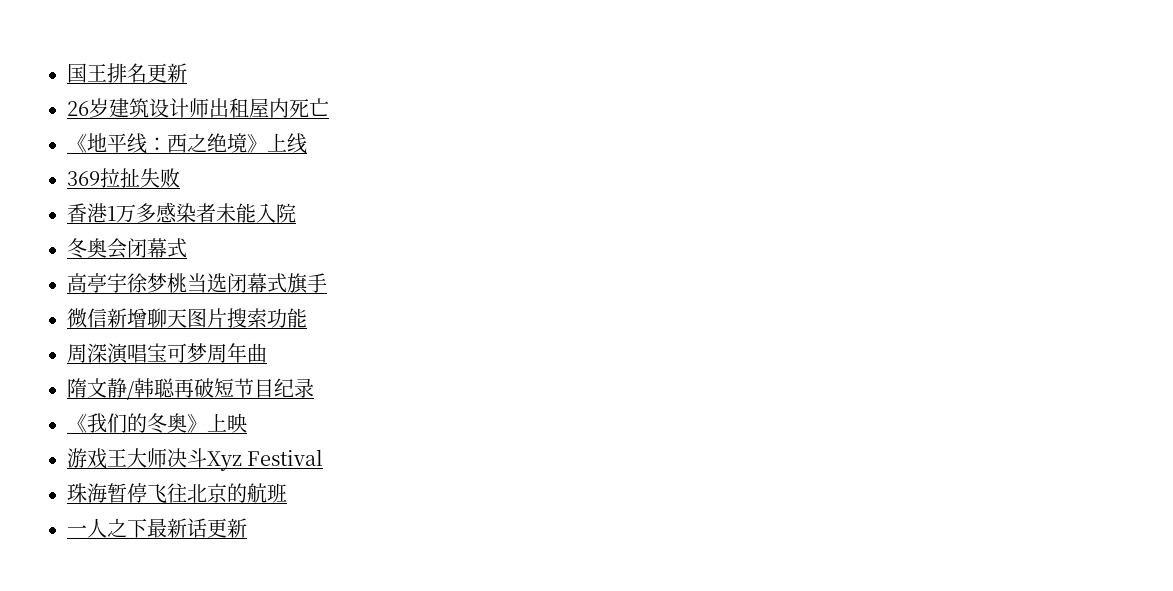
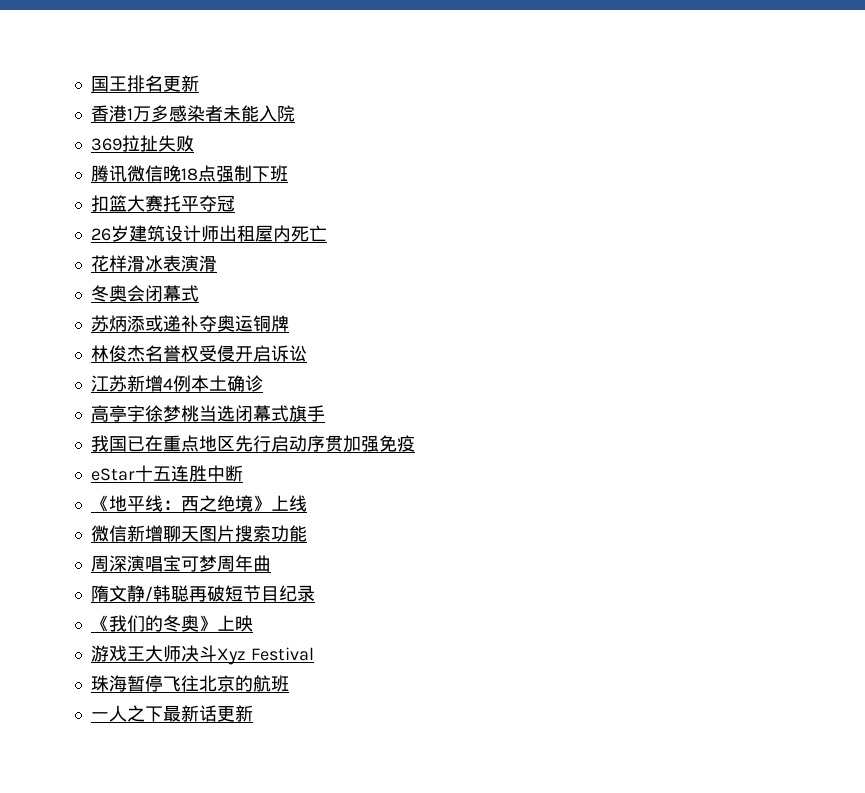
+ 香港1万多感染者未能入院
+ 369拉扯失败
+ 腾讯微信晚18点强制下班
+ 扣篮大赛托平夺冠
- 《地平线：西之绝境》上线
- 369拉扯失败
- 香港1万多感染者未能入院
+ 花样滑冰表演滑
  冬奥会闭幕式
+ 苏炳添或递补夺奥运铜牌
+ 林俊杰名誉权受侵开启诉讼
+ 江苏新增4例本土确诊
+ 我国已在重点地区先行启动序贯加强免疫
+ eStar十五连胜中断
+ 《地平线：西之绝境》上线

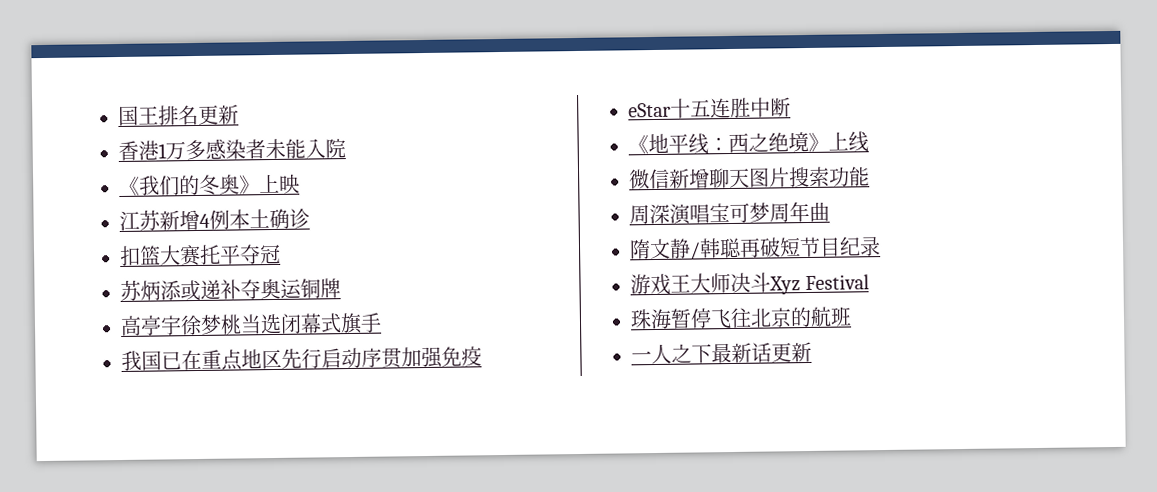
- 369拉扯失败
- 腾讯微信晚18点强制下班
+ 《我们的冬奥》上映
+ 江苏新增4例本土确诊
  扣篮大赛托平夺冠
- 26岁建筑设计师出租屋内死亡
- 花样滑冰表演滑
- 冬奥会闭幕式
- 林俊杰名誉权受侵开启诉讼
- 江苏新增4例本土确诊
- 《我们的冬奥》上映

